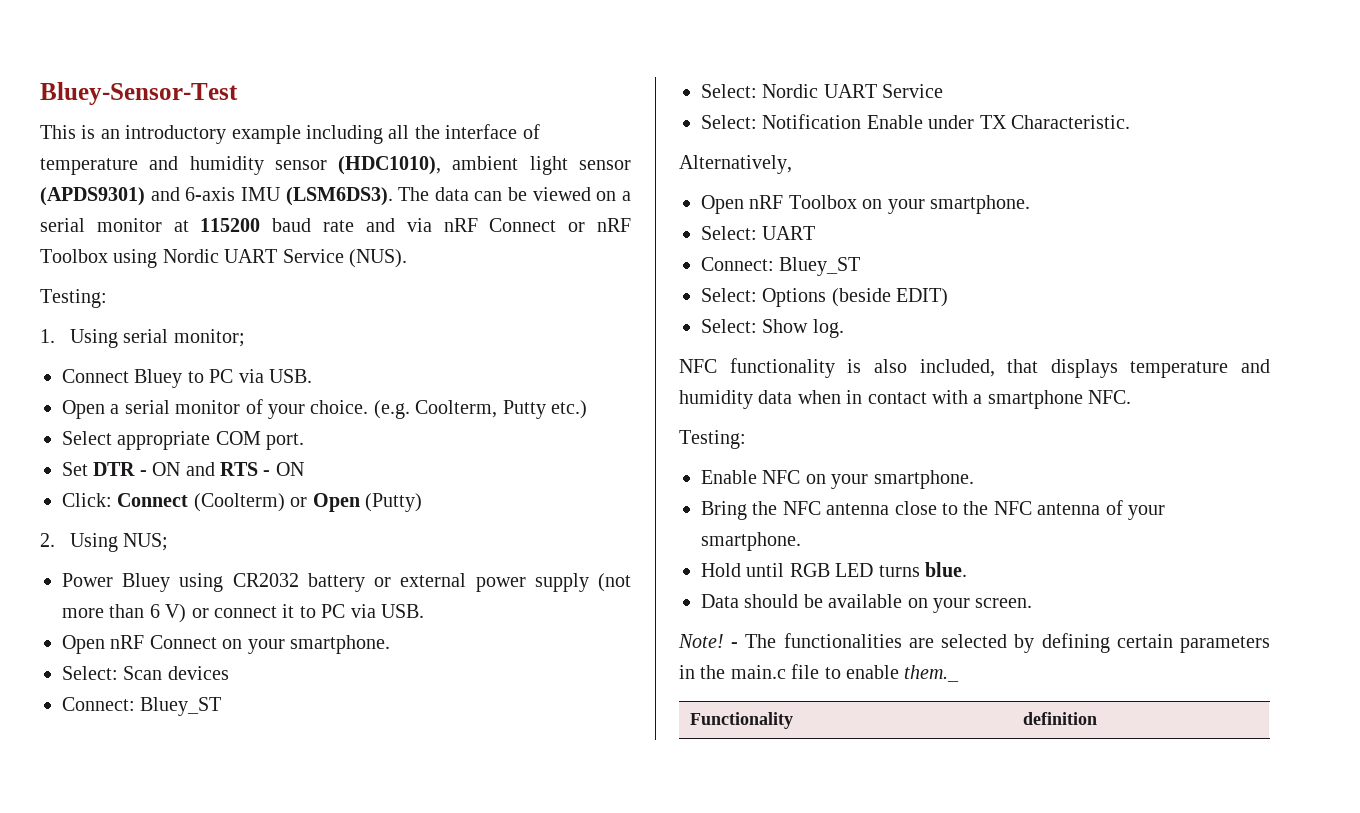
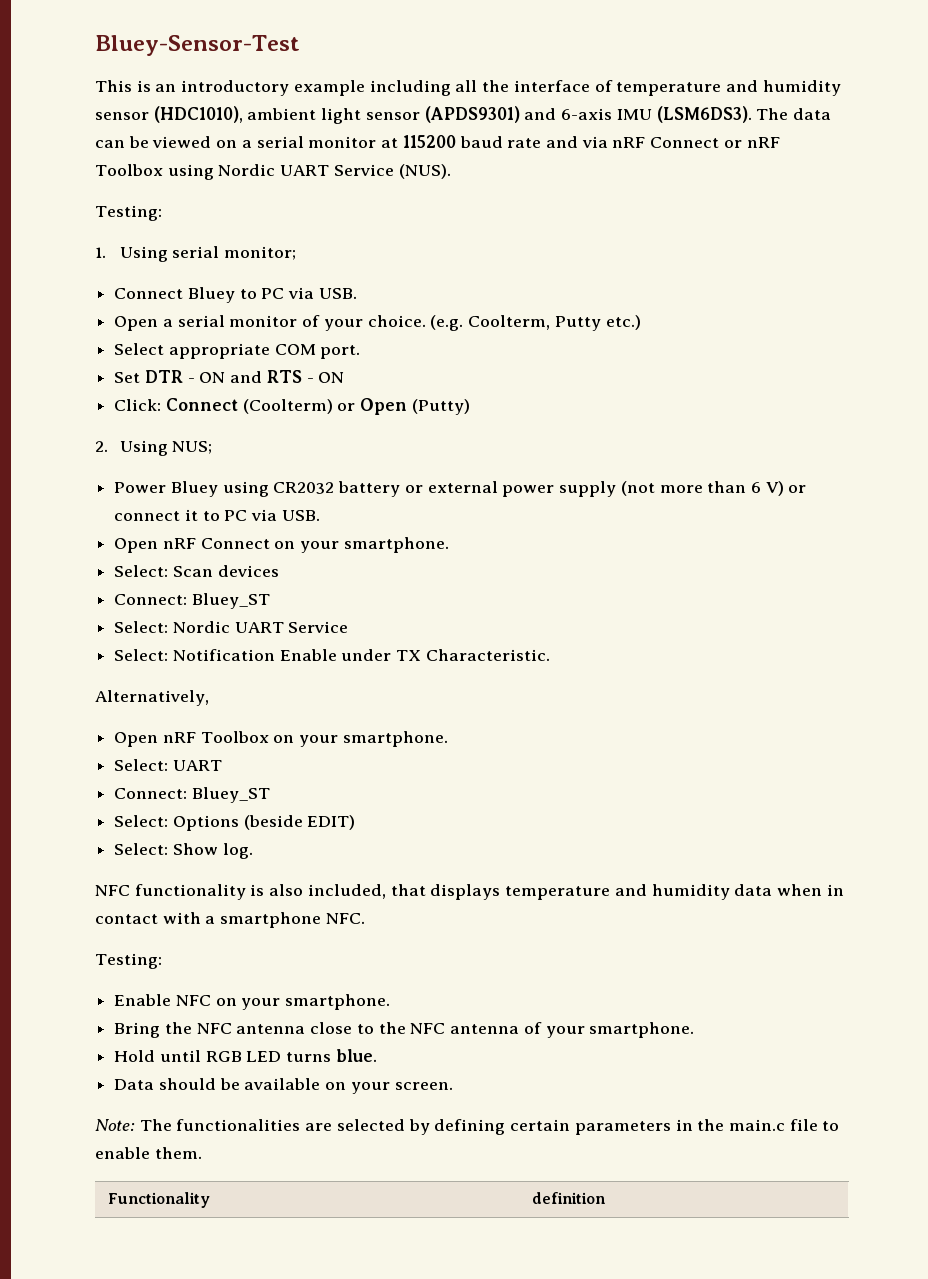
- Note! - The functionalities are selected by defining certain parameters in the main.c file to enable them._
+ Note: The functionalities are selected by defining certain parameters in the main.c file to enable them.

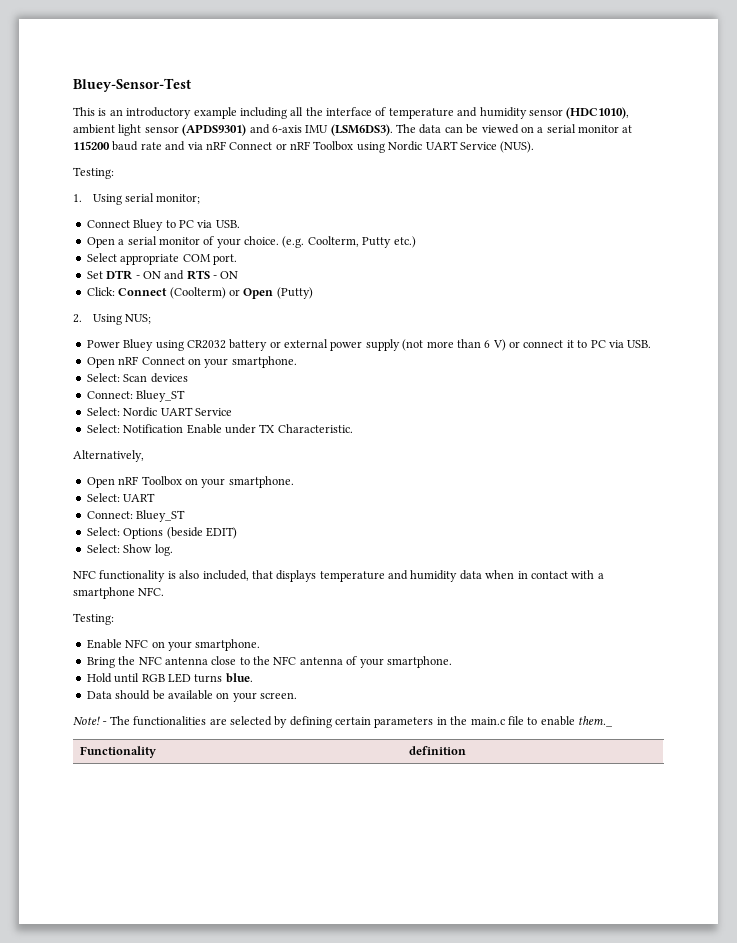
- Note: The functionalities are selected by defining certain parameters in the main.c file to enable them.
+ Note! - The functionalities are selected by defining certain parameters in the main.c file to enable them._

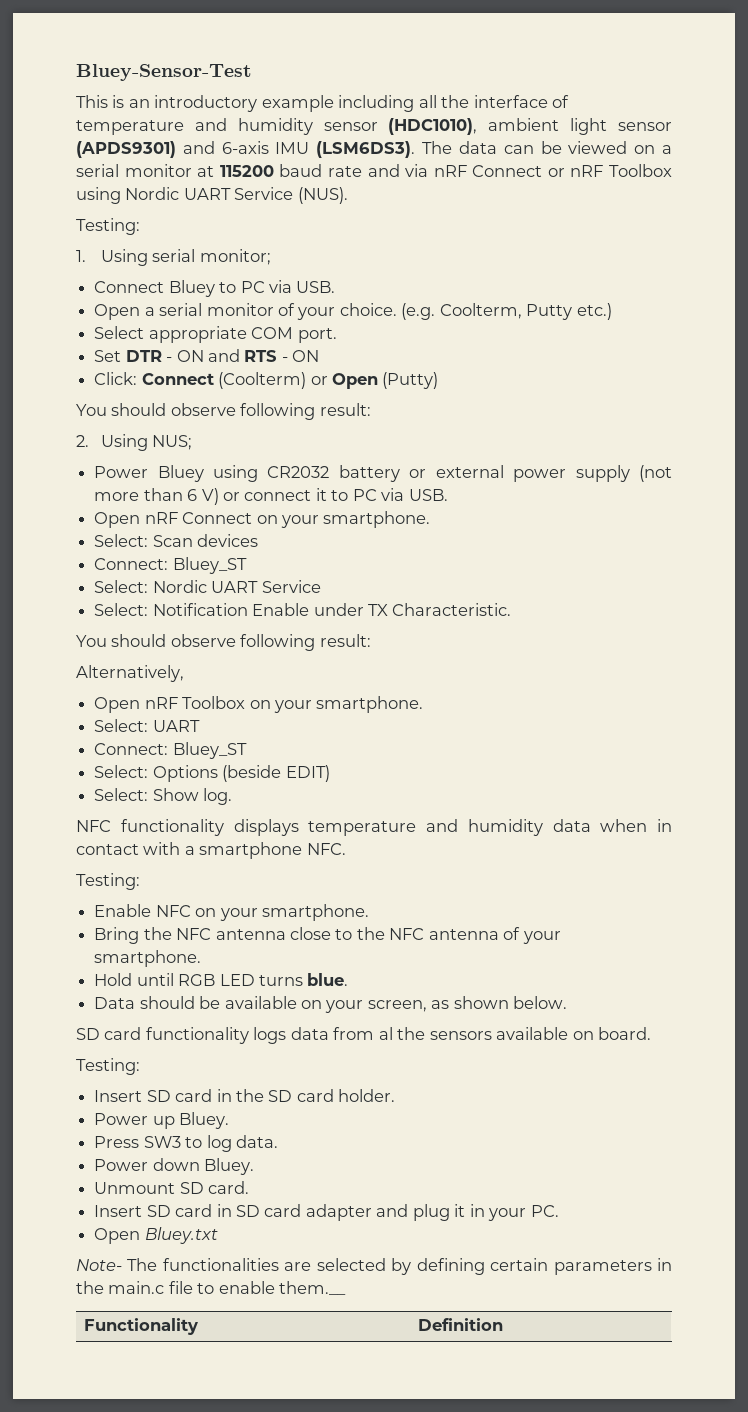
  Click: Connect (Coolterm) or Open (Putty)
+ You should observe following result:
  Select: Notification Enable under TX Characteristic.
+ You should observe following result:
- NFC functionality is also included, that displays temperature and humidity data when in contact with a smartphone NFC.
+ NFC functionality displays temperature and humidity data when in contact with a smartphone NFC.
- Data should be available on your screen.
- Note! - The functionalities are selected by defining certain parameters in the main.c file to enable them._
+ Data should be available on your screen, as shown below.
+ SD card functionality logs data from al the sensors available on board.
+ Testing:
+ Insert SD card in the SD card holder.
+ Power up Bluey.
+ Press SW3 to log data.
+ Power down Bluey.
+ Unmount SD card.
+ Insert SD card in SD card adapter and plug it in your PC.
+ Open Bluey.txt
+ Note- The functionalities are selected by defining certain parameters in the main.c file to enable them.__
- Functionality | definition
+ Functionality | Definition

